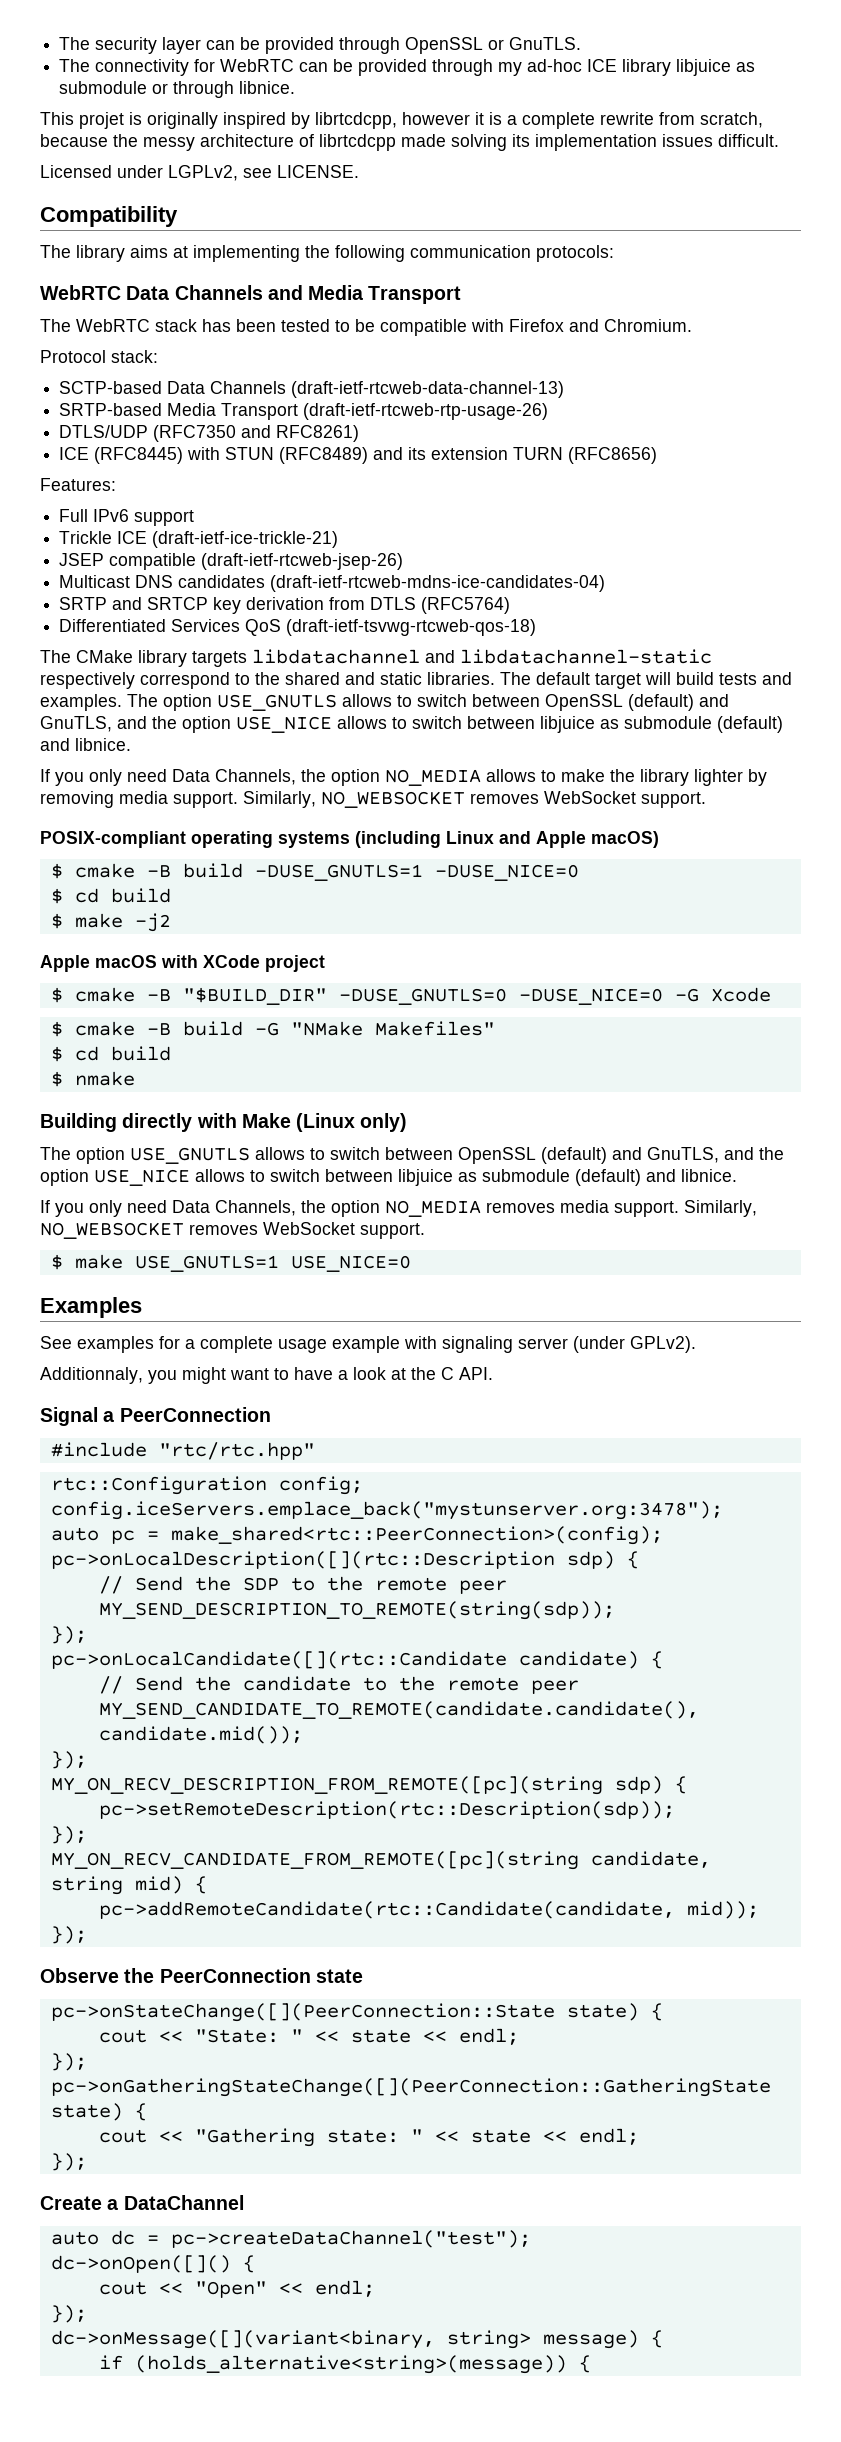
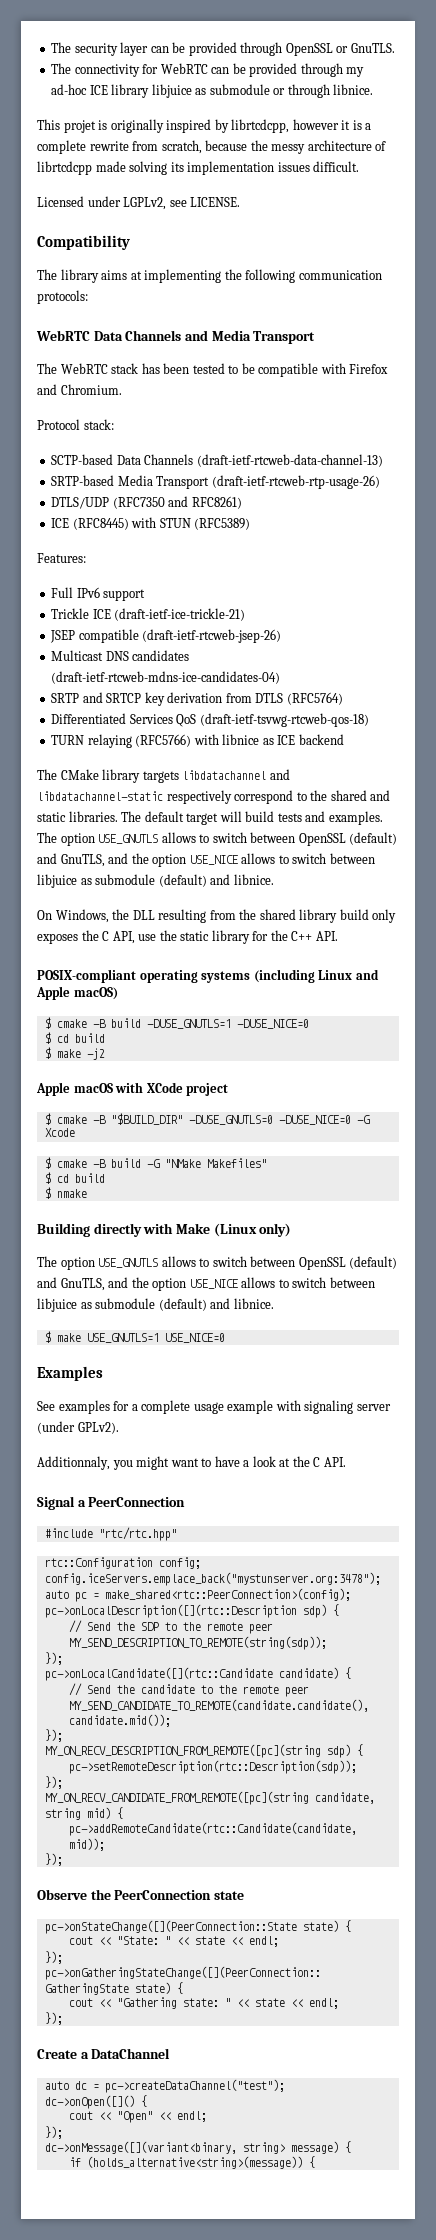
- ICE (RFC8445) with STUN (RFC8489) and its extension TURN (RFC8656)
+ ICE (RFC8445) with STUN (RFC5389)
+ TURN relaying (RFC5766) with libnice as ICE backend
- If you only need Data Channels, the option NO_MEDIA allows to make the library lighter by removing media support. Similarly, NO_WEBSOCKET removes WebSocket support.
+ On Windows, the DLL resulting from the shared library build only exposes the C API, use the static library for the C++ API.
- If you only need Data Channels, the option NO_MEDIA removes media support. Similarly, NO_WEBSOCKET removes WebSocket support.

